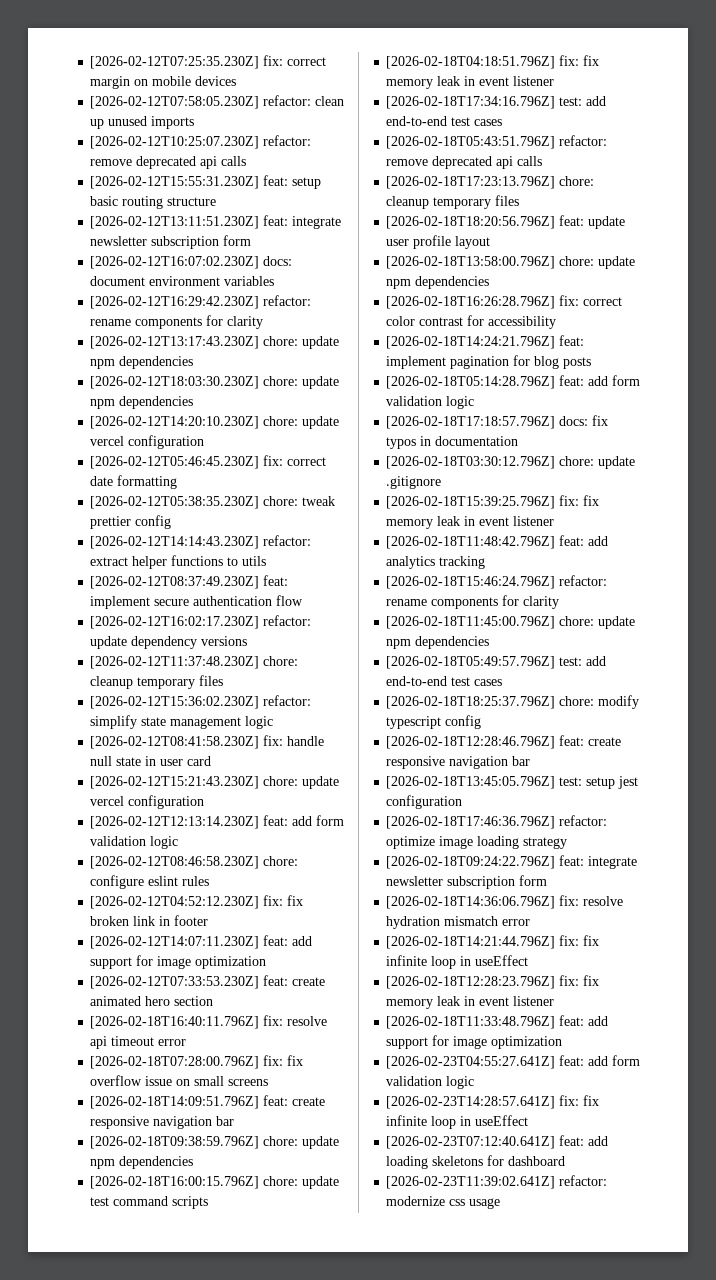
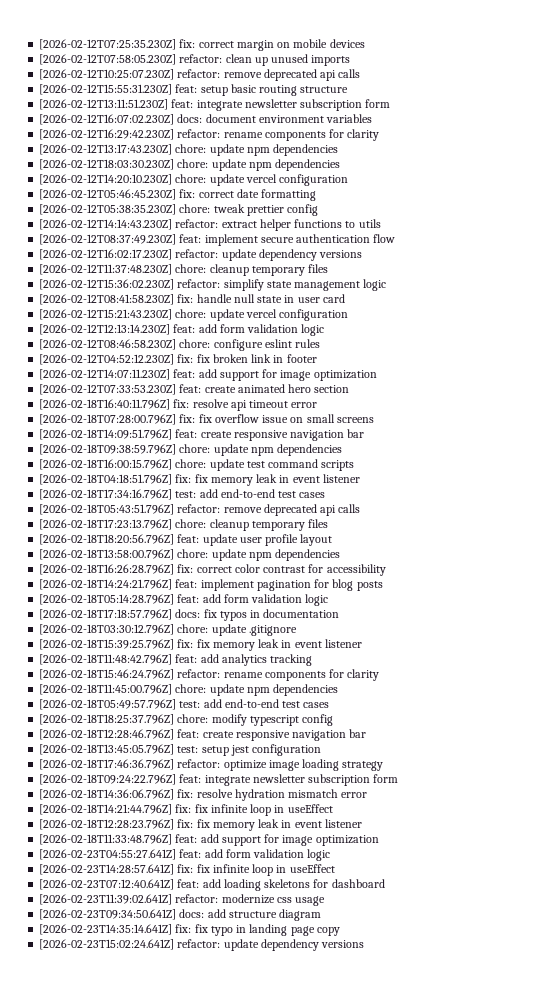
+ [2026-02-23T09:34:50.641Z] docs: add structure diagram
+ [2026-02-23T14:35:14.641Z] fix: fix typo in landing page copy
+ [2026-02-23T15:02:24.641Z] refactor: update dependency versions

